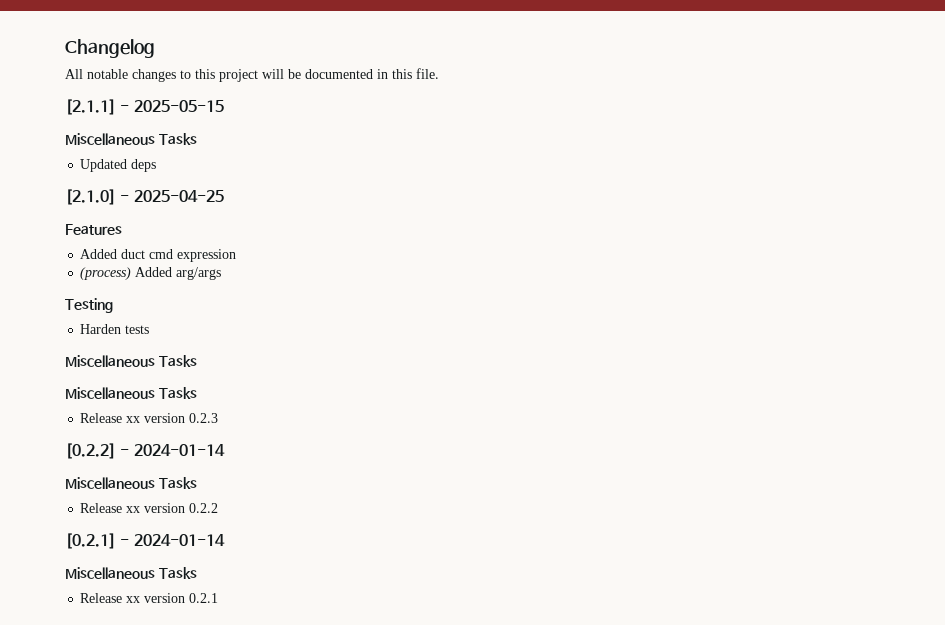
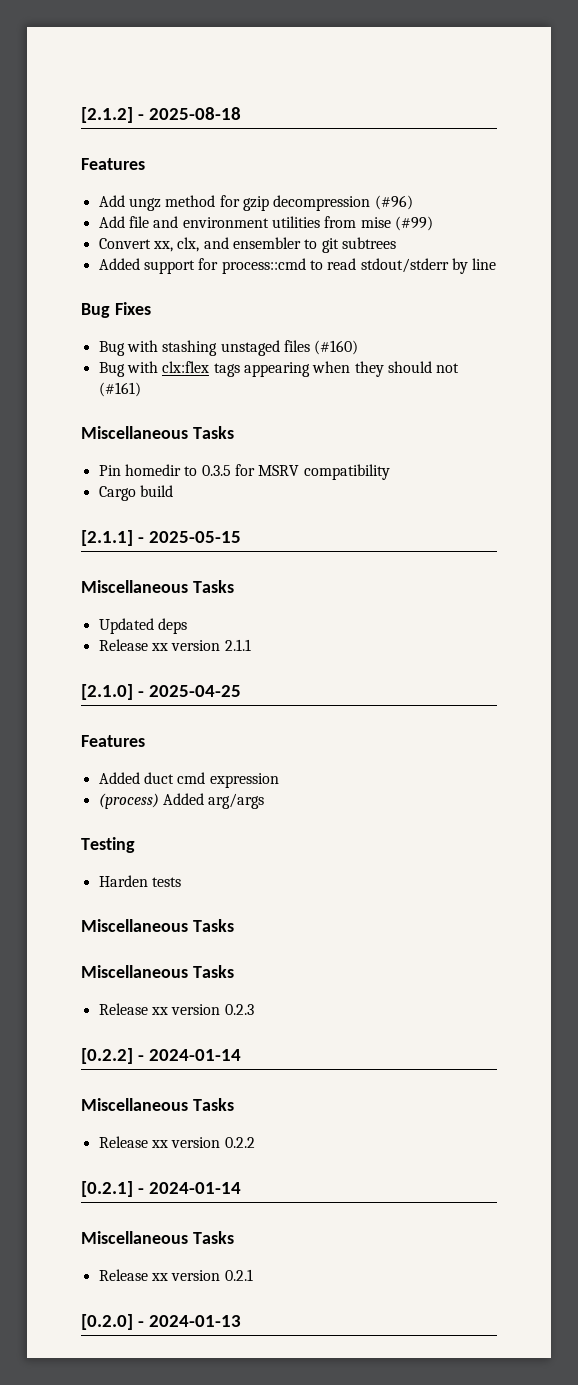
- Changelog
- All notable changes to this project will be documented in this file.
+ [2.1.2] - 2025-08-18
+ Features
+ Add ungz method for gzip decompression (#96)
+ Add file and environment utilities from mise (#99)
+ Convert xx, clx, and ensembler to git subtrees
+ Added support for process::cmd to read stdout/stderr by line
+ Bug Fixes
+ Bug with stashing unstaged files (#160)
+ Bug with clx:flex tags appearing when they should not (#161)
+ Miscellaneous Tasks
+ Pin homedir to 0.3.5 for MSRV compatibility
+ Cargo build
+ Release xx version 2.1.1
+ [0.2.0] - 2024-01-13

